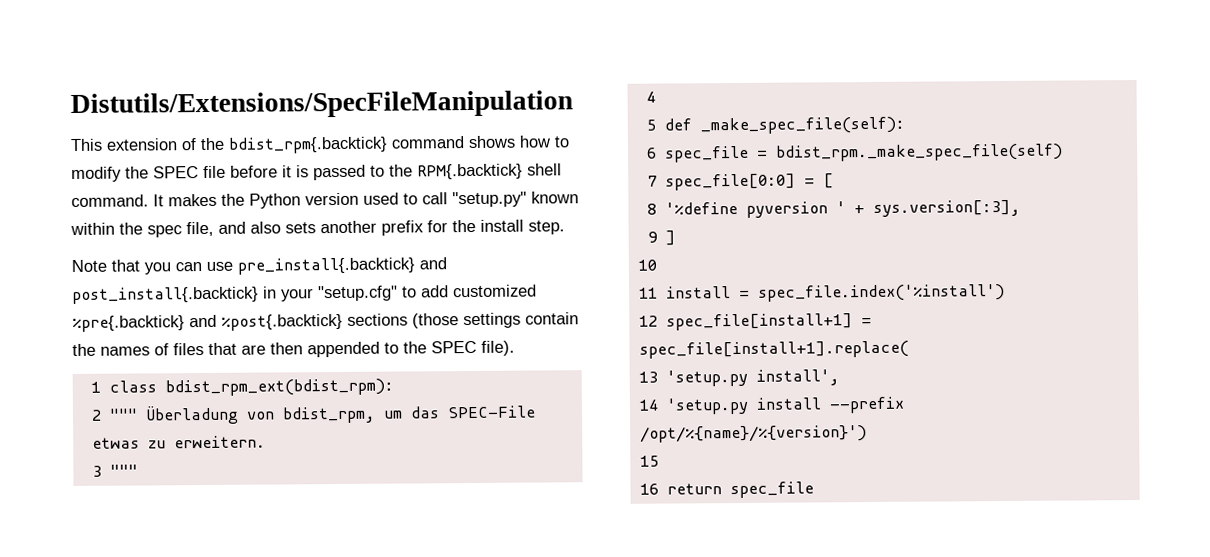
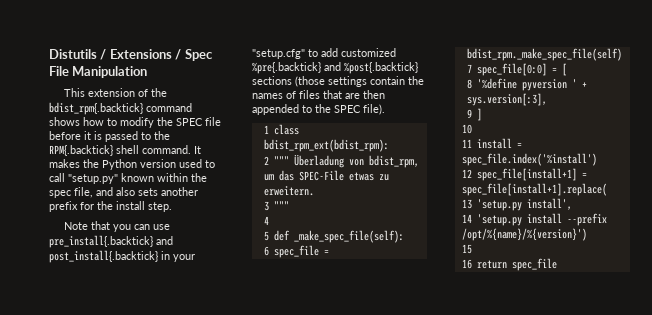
- Distutils/Extensions/SpecFileManipulation
+ Distutils / Extensions / Spec File Manipulation

